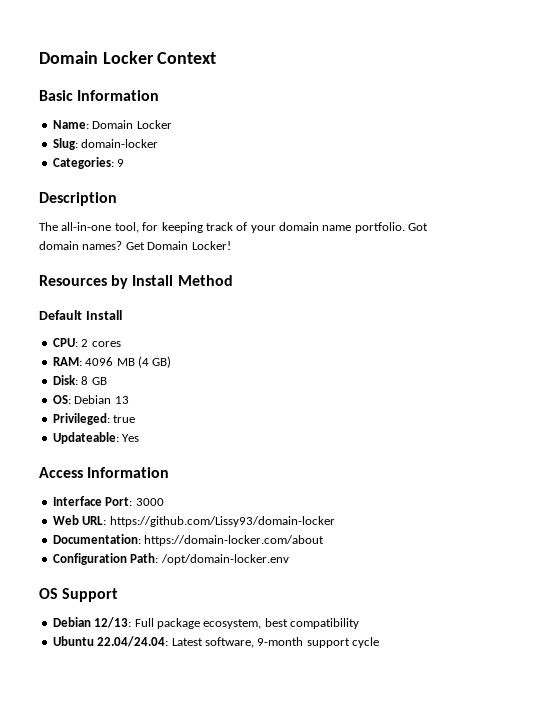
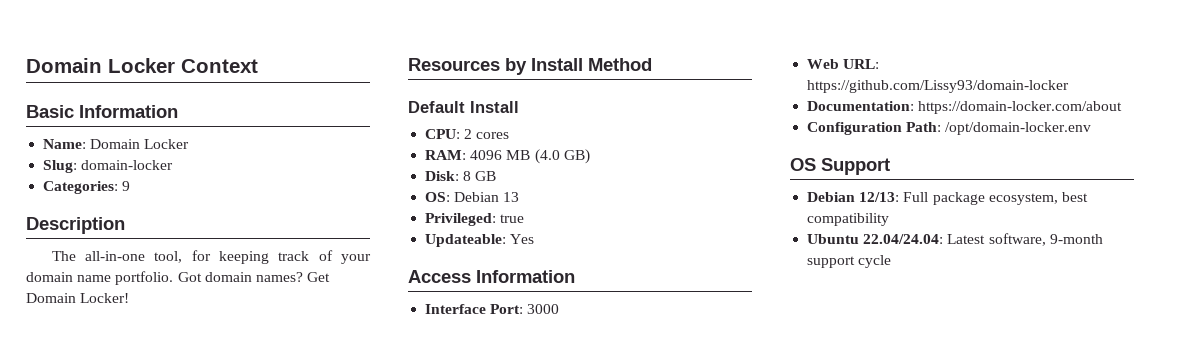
- RAM: 4096 MB (4 GB)
+ RAM: 4096 MB (4.0 GB)

